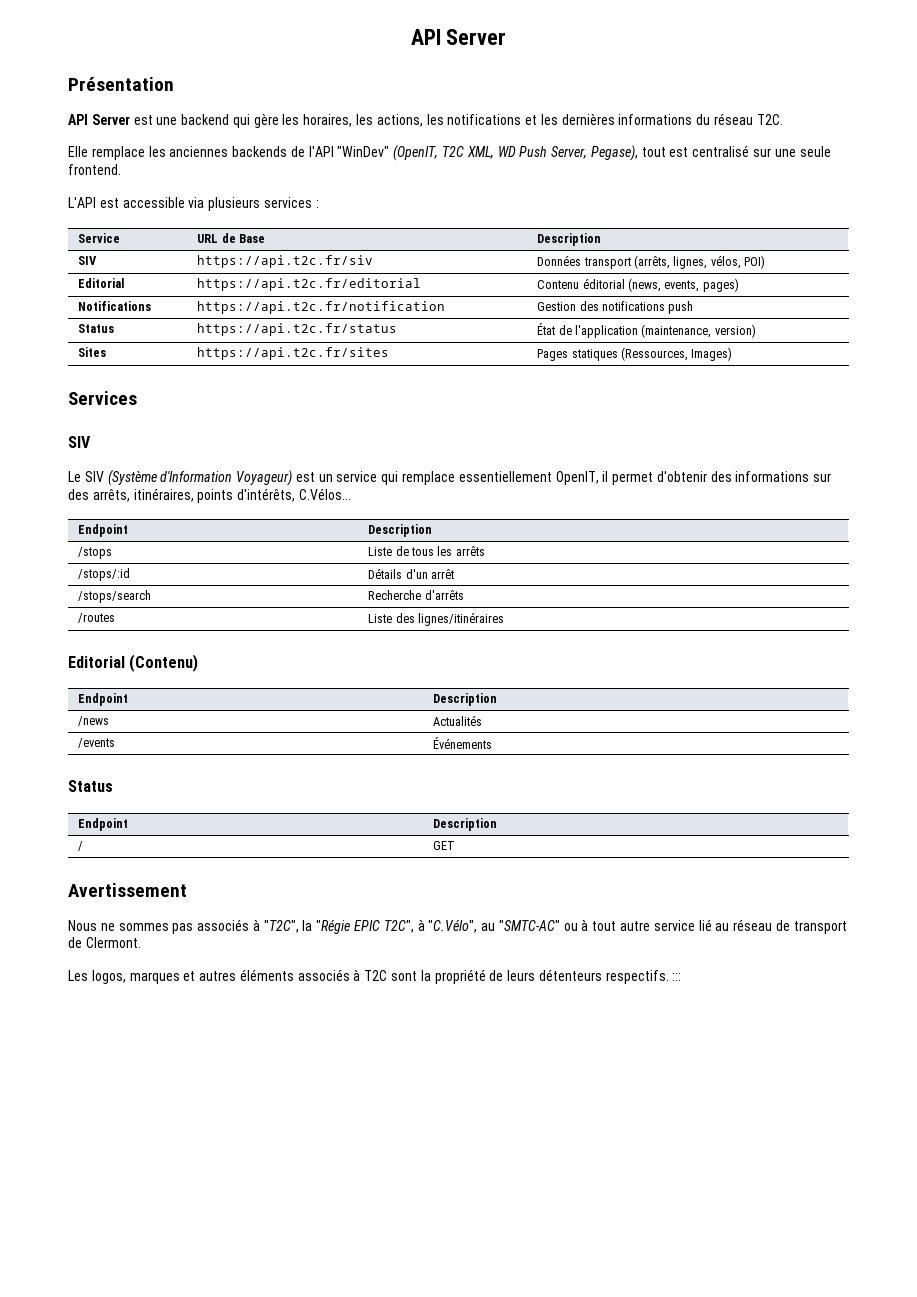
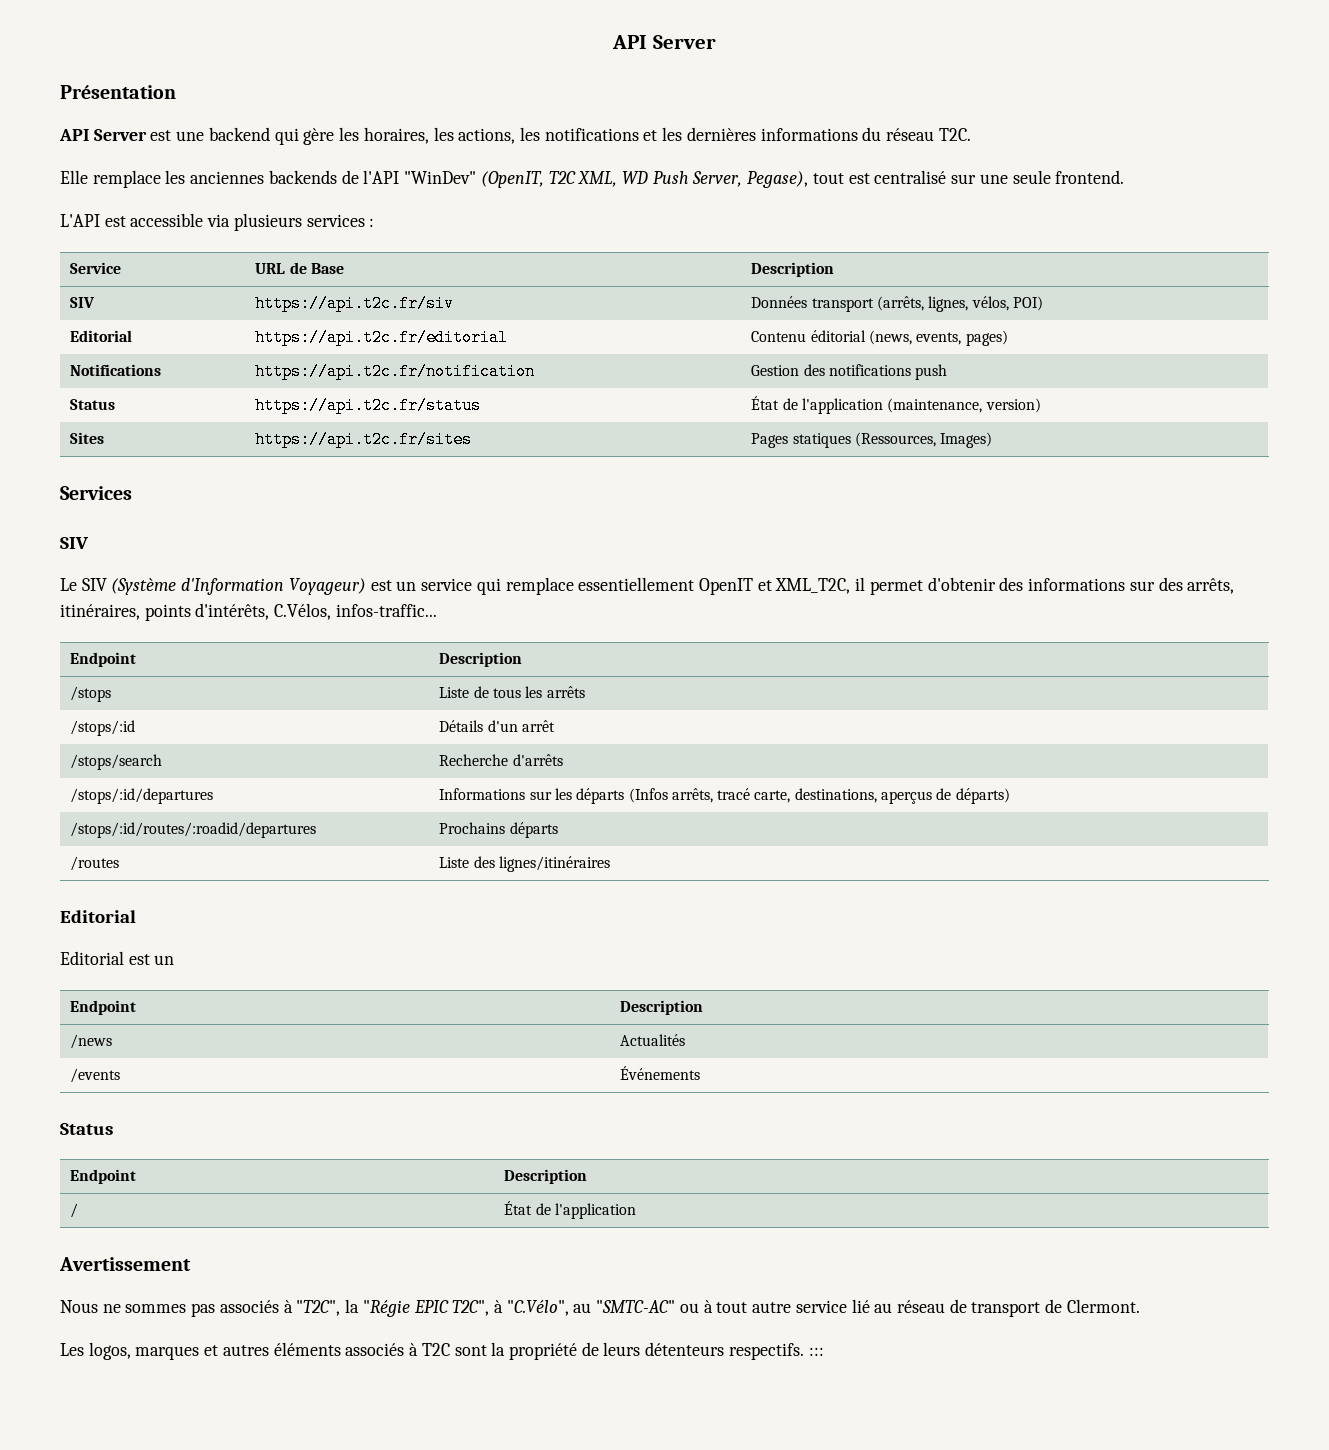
- Le SIV (Système d'Information Voyageur) est un service qui remplace essentiellement OpenIT, il permet d'obtenir des informations sur des arrêts, itinéraires, points d'intérêts, C.Vélos...
+ Le SIV (Système d'Information Voyageur) est un service qui remplace essentiellement OpenIT et XML_T2C, il permet d'obtenir des informations sur des arrêts, itinéraires, points d'intérêts, C.Vélos, infos-traffic...
+ /stops/:id/departures | Informations sur les départs (Infos arrêts, tracé carte, destinations, aperçus de départs)
+ /stops/:id/routes/:roadid/departures | Prochains départs
  /routes | Liste des lignes/itinéraires
- Editorial (Contenu)
+ Editorial
+ Editorial est un
- / | GET
+ / | État de l'application

